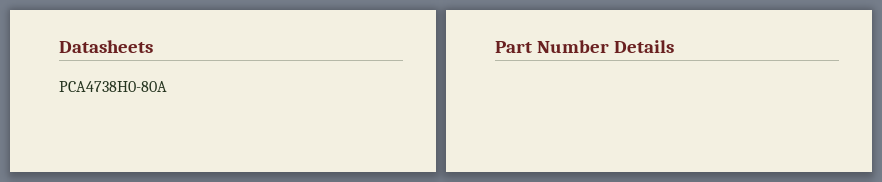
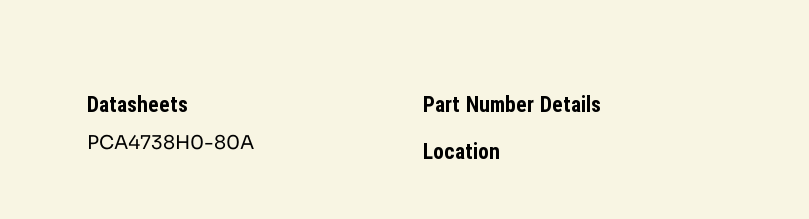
+ Location

